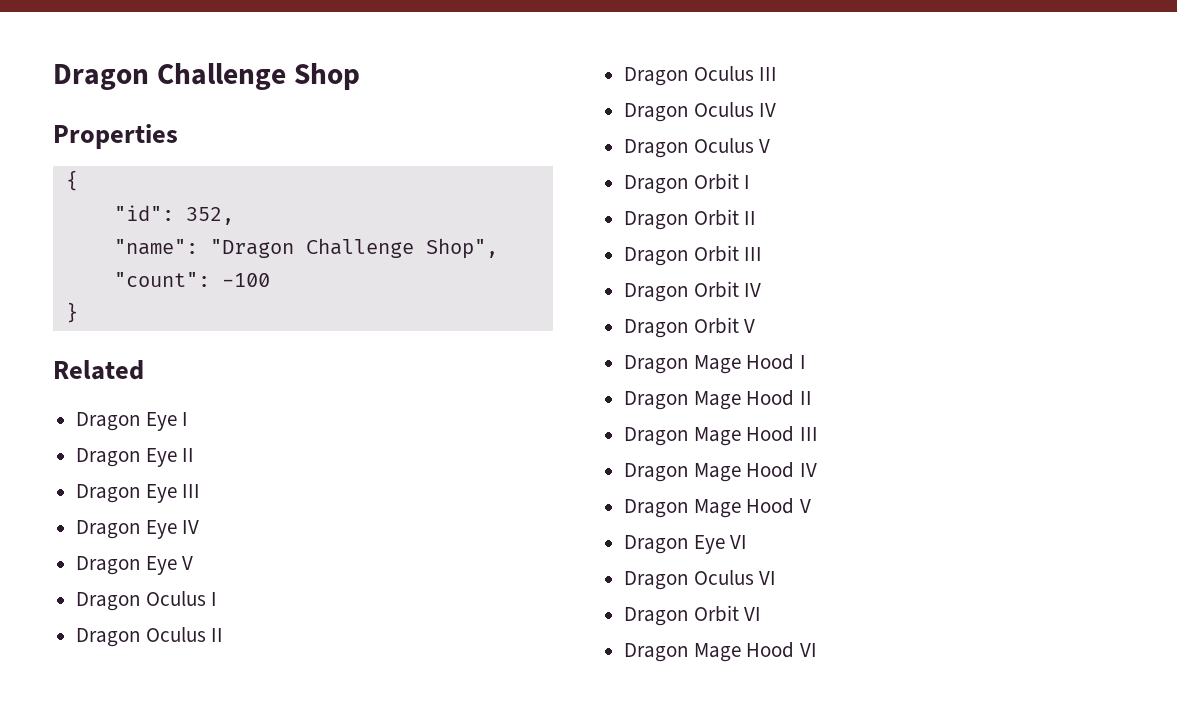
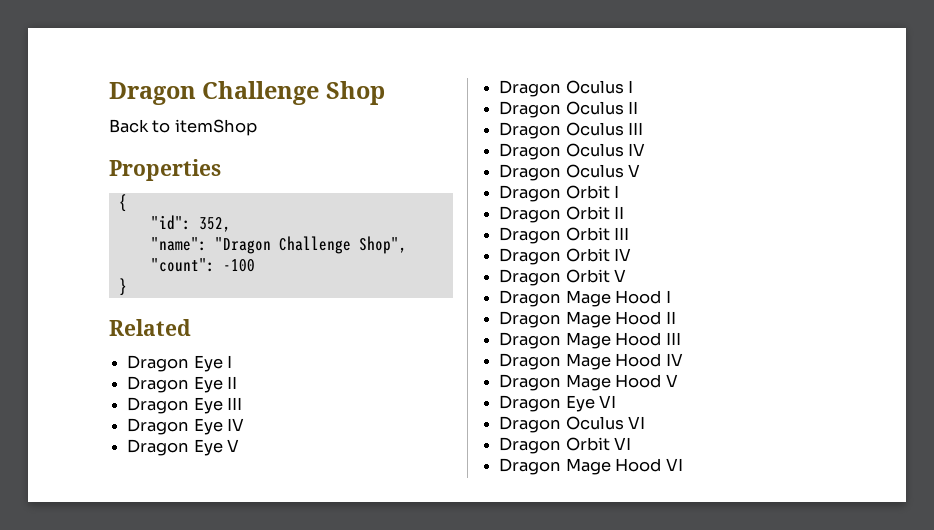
+ Back to itemShop

